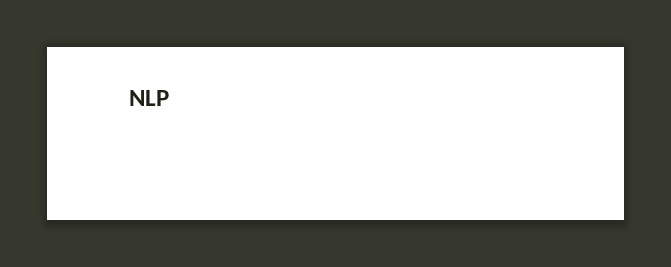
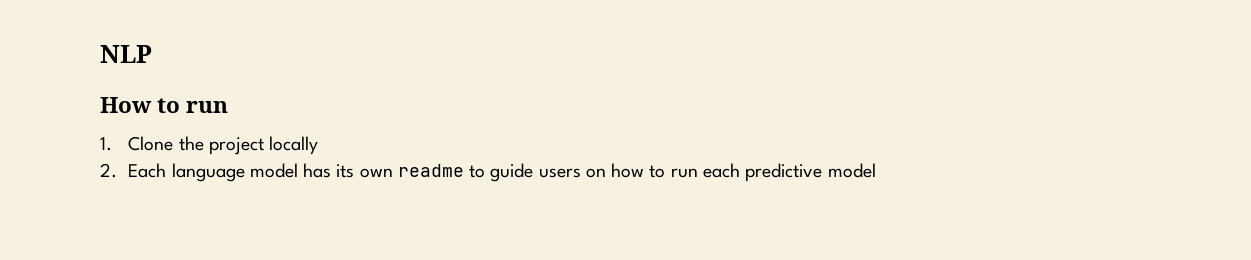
+ How to run
+ 1. Clone the project locally
+ 2. Each language model has its own readme to guide users on how to run each predictive model

